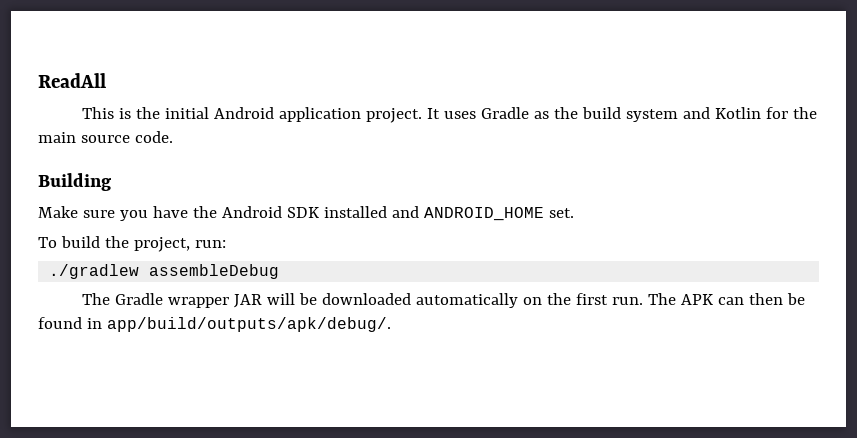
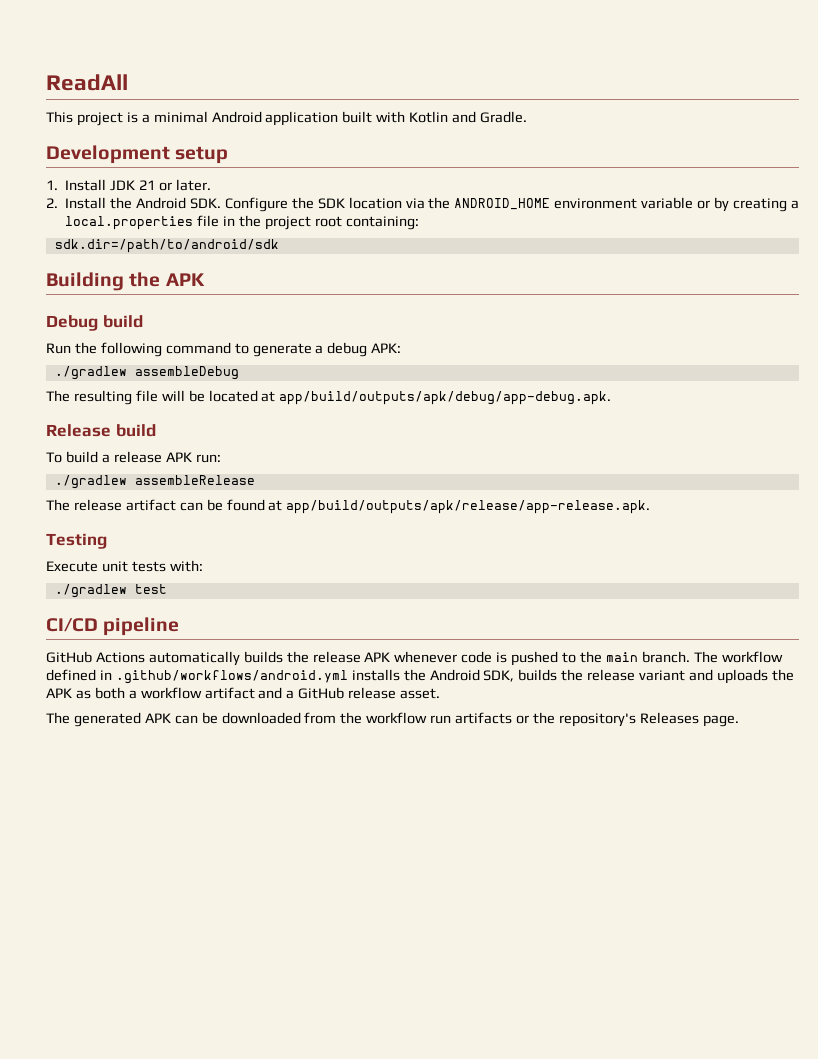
- This is the initial Android application project. It uses Gradle as the build system and Kotlin for the main source code.
- Building
- Make sure you have the Android SDK installed and ANDROID_HOME set.
- To build the project, run:
+ This project is a minimal Android application built with Kotlin and Gradle.
+ Development setup
+ 1. Install JDK 21 or later.
+ 2. Install the Android SDK. Configure the SDK location via the ANDROID_HOME environment variable or by creating a local.properties file in the project root containing:
+ sdk.dir=/path/to/android/sdk
+ Building the APK
+ Debug build
+ Run the following command to generate a debug APK:
  ./gradlew assembleDebug
- The Gradle wrapper JAR will be downloaded automatically on the first run. The APK can then be found in app/build/outputs/apk/debug/.
+ The resulting file will be located at app/build/outputs/apk/debug/app-debug.apk.
+ Release build
+ To build a release APK run:
+ ./gradlew assembleRelease
+ The release artifact can be found at app/build/outputs/apk/release/app-release.apk.
+ Testing
+ Execute unit tests with:
+ ./gradlew test
+ CI/CD pipeline
+ GitHub Actions automatically builds the release APK whenever code is pushed to the main branch. The workflow defined in .github/workflows/android.yml installs the Android SDK, builds the release variant and uploads the APK as both a workflow artifact and a GitHub release asset.
+ The generated APK can be downloaded from the workflow run artifacts or the repository's Releases page.

